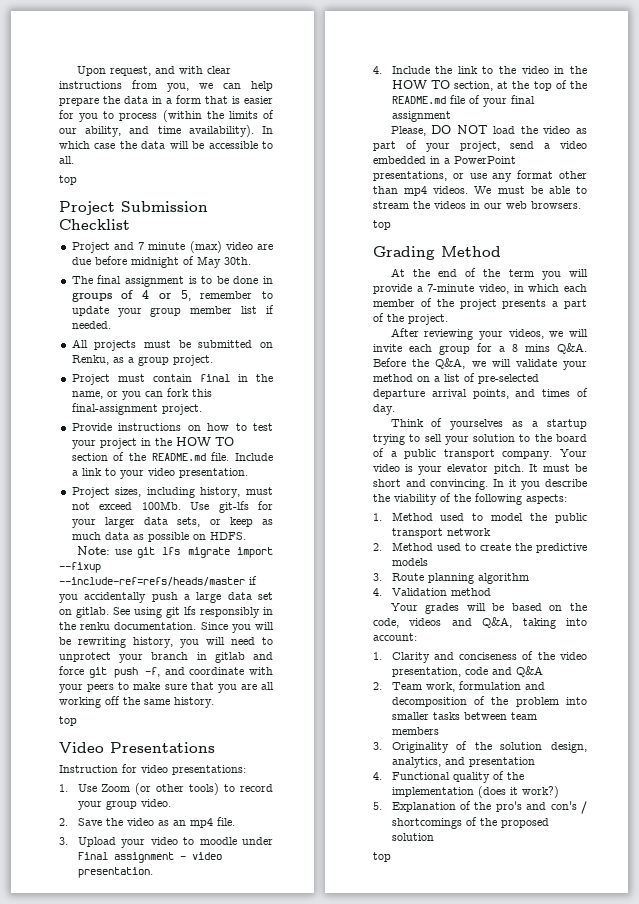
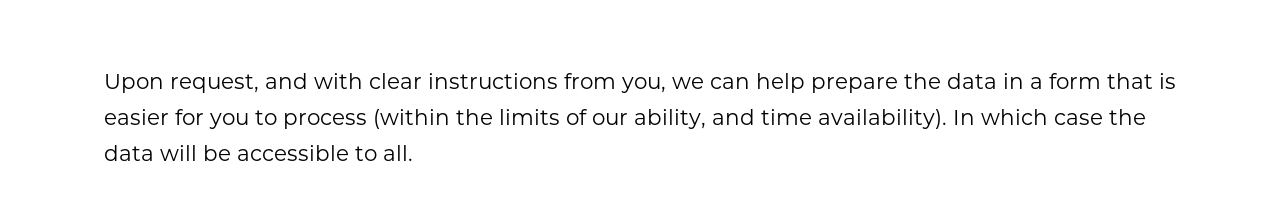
  In which case the data will be accessible to all.
- top
- Project Submission Checklist
- Project and 7 minute (max) video are due before midnight of May 30th.
- The final assignment is to be done in groups of 4 or 5, remember to update your group member list if needed.
- All projects must be submitted on Renku, as a group project.
- Project must contain final in the name, or you can fork this final-assignment project.
- Provide instructions on how to test your project in the HOW TO section of the README.md file. Include a link to your video presentation.
- Project sizes, including history, must not exceed 100Mb. Use git-lfs for your larger data sets, or keep as much data as possible on HDFS.
- Note: use git lfs migrate import --fixup --include-ref=refs/heads/master if you accidentally push a large data set on gitlab. See using git lfs responsibly in the renku documentation. Since you will be rewriting history, you will need to unprotect your branch in gitlab and force git push -f, and coordinate with your peers to make sure that you are all working off the same history.
- top
- Video Presentations
- Instruction for video presentations:
- 1. Use Zoom (or other tools) to record your group video.
- 2. Save the video as an mp4 file.
- 3. Upload your video to moodle under Final assignment - video presentation.
- 4. Include the link to the video in the HOW TO section, at the top of the README.md file of your final assignment
- Please, DO NOT load the video as part of your project, send a video embedded in a PowerPoint presentations, or use any format other than mp4 videos. We must be able to stream the videos in our web browsers.
- top
- Grading Method
- At the end of the term you will provide a 7-minute video, in which each member of the project presents a part of the project.
- After reviewing your videos, we will invite each group for a 8 mins Q&A. Before the Q&A, we will validate your method on a list of pre-selected departure arrival points, and times of day.
- Think of yourselves as a startup trying to sell your solution to the board of a public transport company. Your video is your elevator pitch. It must be short and convincing. In it you describe the viability of the following aspects:
- 1. Method used to model the public transport network
- 2. Method used to create the predictive models
- 3. Route planning algorithm
- 4. Validation method
- Your grades will be based on the code, videos and Q&A, taking into account:
- 1. Clarity and conciseness of the video presentation, code and Q&A
- 2. Team work, formulation and decomposition of the problem into smaller tasks between team members
- 3. Originality of the solution design, analytics, and presentation
- 4. Functional quality of the implementation (does it work?)
- 5. Explanation of the pro's and con's / shortcomings of the proposed solution
- top

